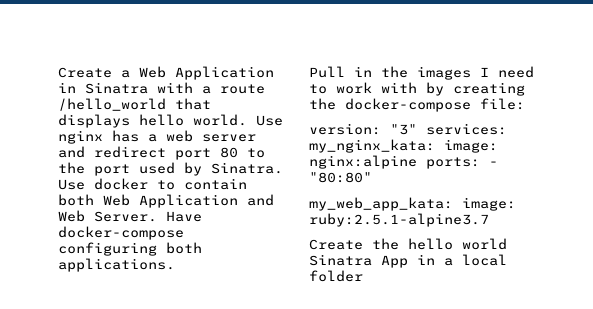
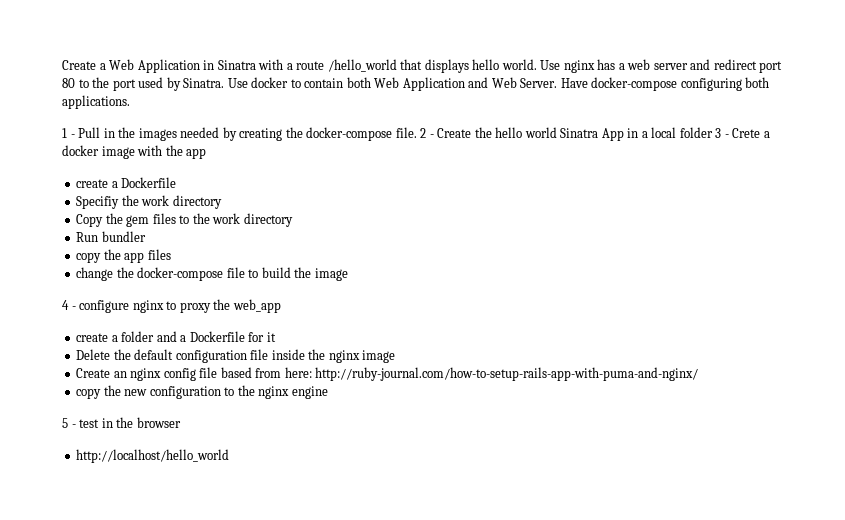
- Pull in the images I need to work with by creating the docker-compose file:
- version: "3" services: my_nginx_kata: image: nginx:alpine ports: - "80:80"
- my_web_app_kata: image: ruby:2.5.1-alpine3.7
- Create the hello world Sinatra App in a local folder
+ 1 - Pull in the images needed by creating the docker-compose file. 2 - Create the hello world Sinatra App in a local folder 3 - Crete a docker image with the app
+ create a Dockerfile
+ Specifiy the work directory
+ Copy the gem files to the work directory
+ Run bundler
+ copy the app files
+ change the docker-compose file to build the image
+ 4 - configure nginx to proxy the web_app
+ create a folder and a Dockerfile for it
+ Delete the default configuration file inside the nginx image
+ Create an nginx config file based from here: http://ruby-journal.com/how-to-setup-rails-app-with-puma-and-nginx/
+ copy the new configuration to the nginx engine
+ 5 - test in the browser
+ http://localhost/hello_world

